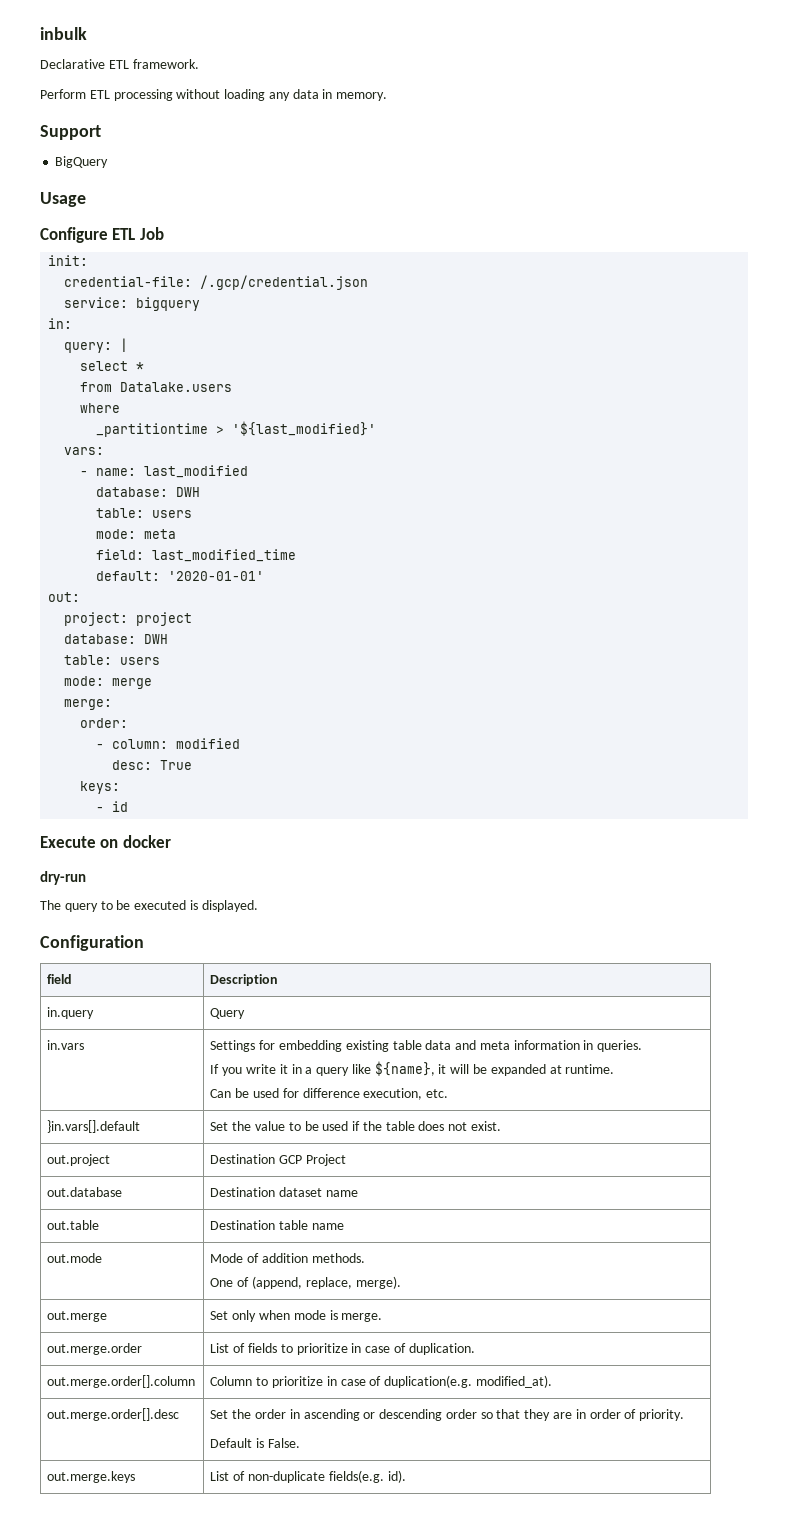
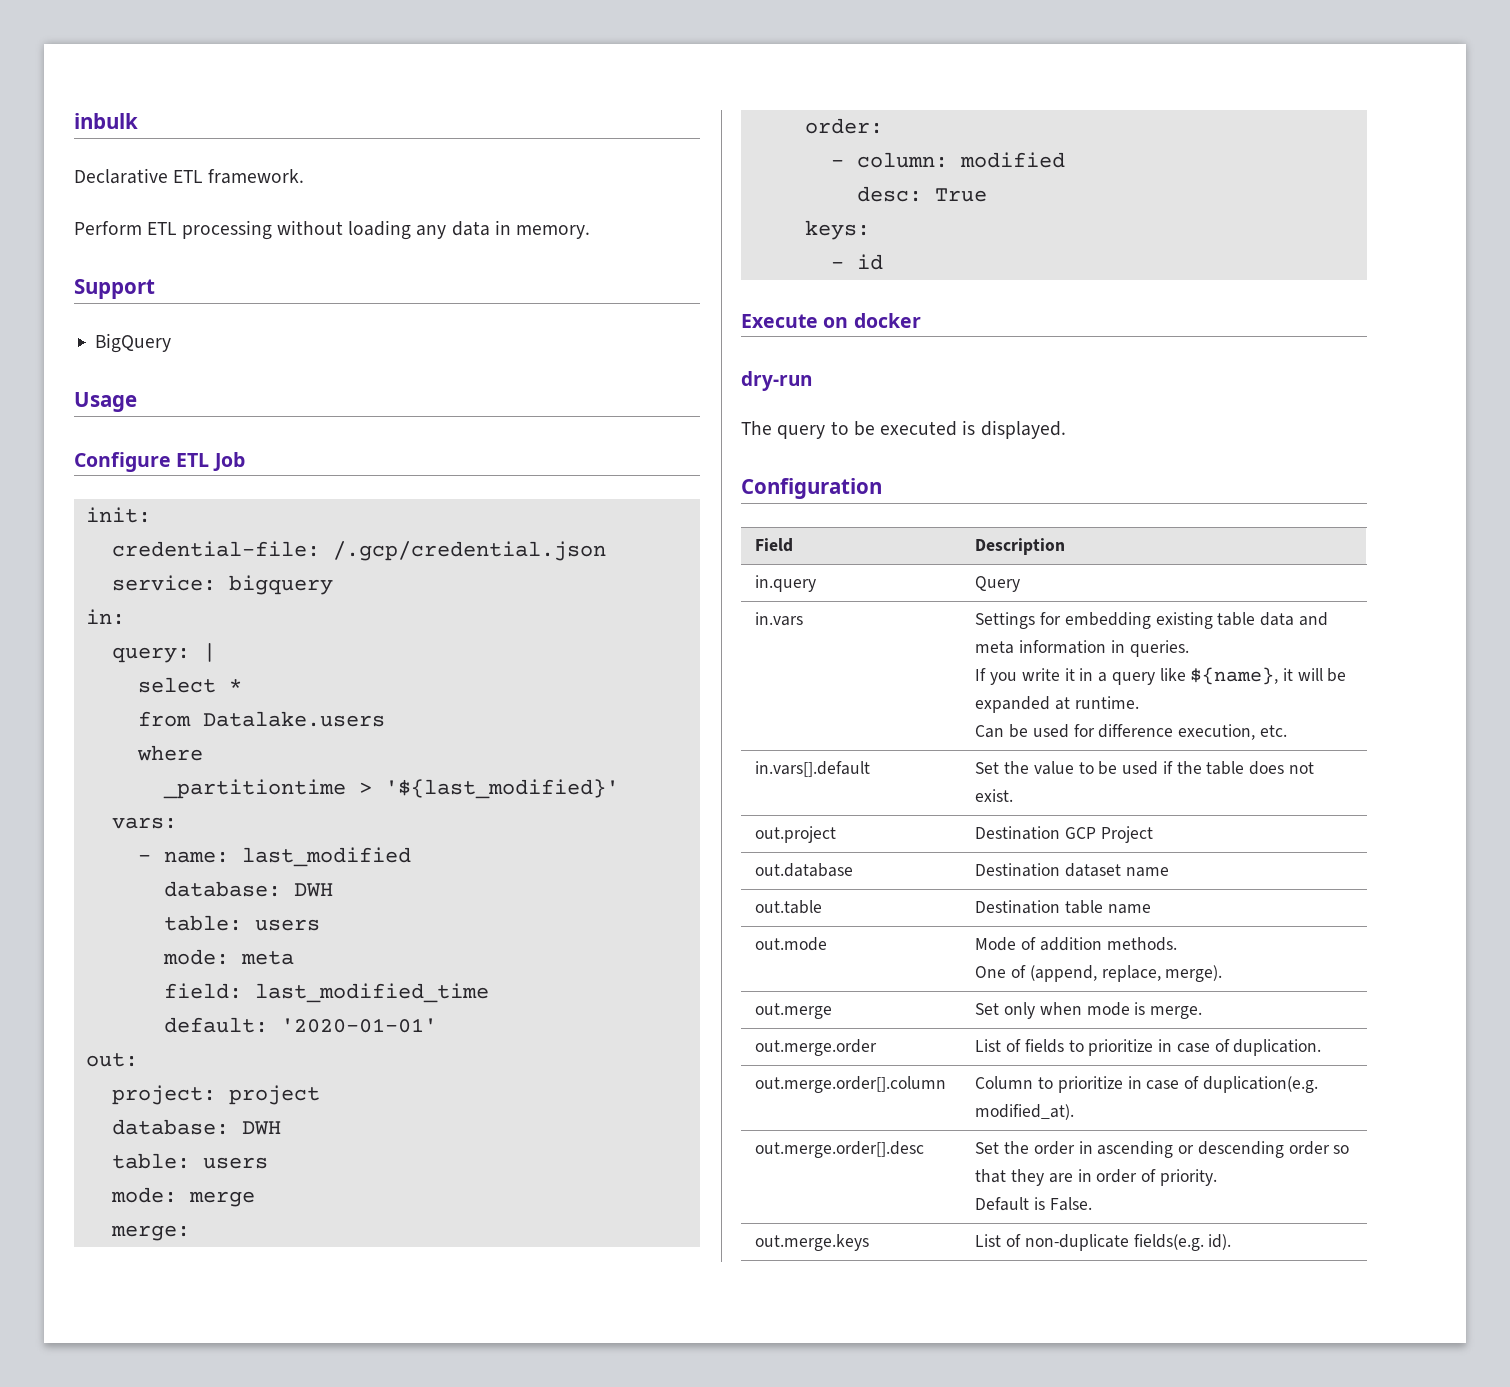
- field | Description
+ Field | Description
- }in.vars[].default | Set the value to be used if the table does not exist.
+ in.vars[].default | Set the value to be used if the table does not exist.

